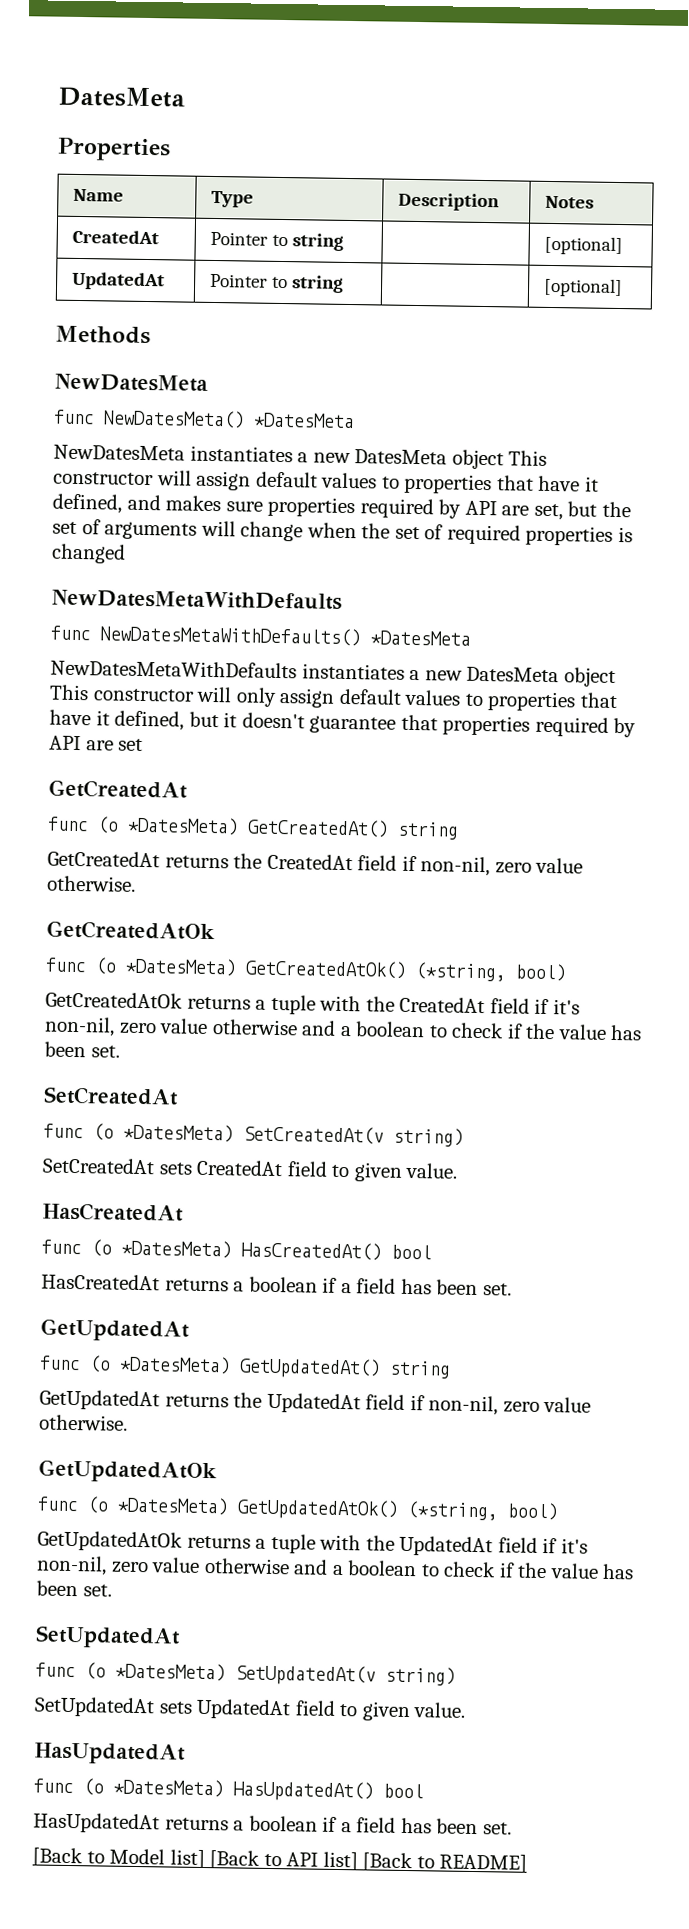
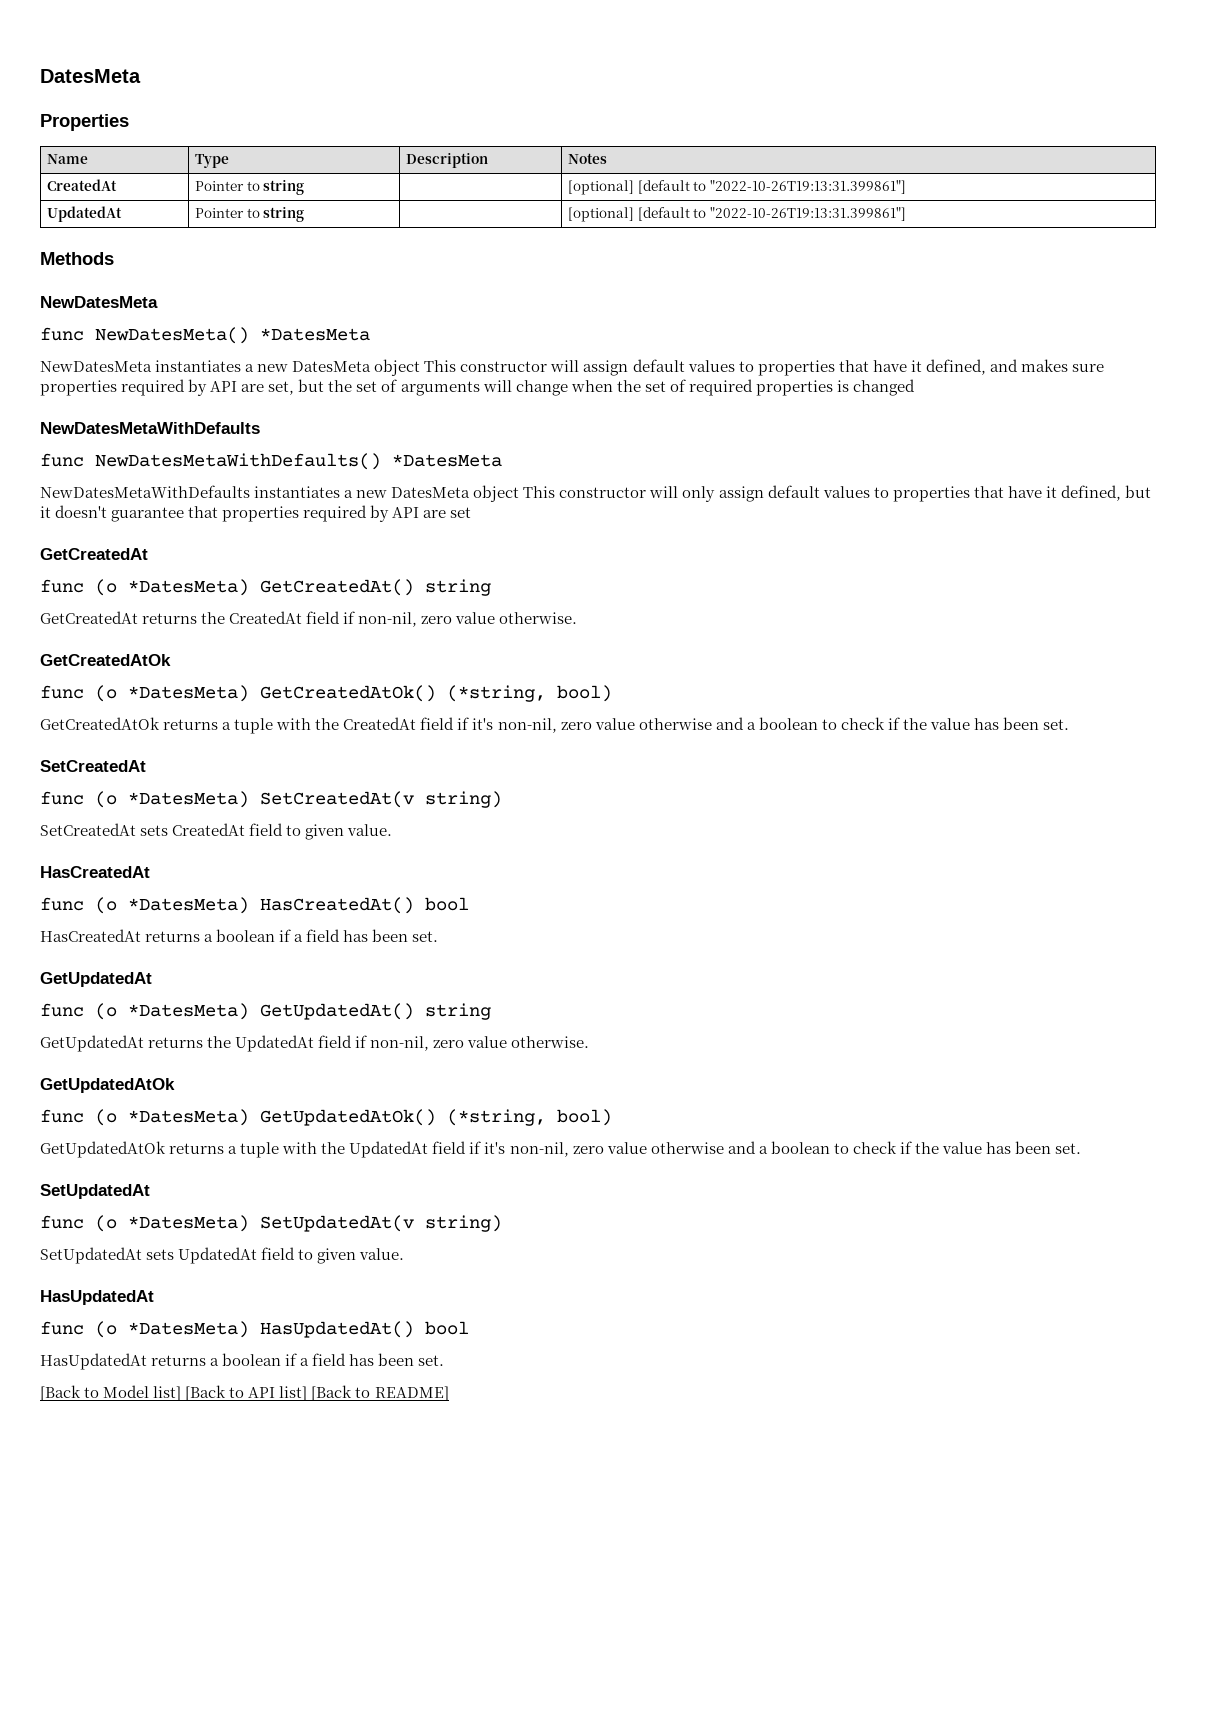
- CreatedAt | Pointer to string | | [optional]
+ CreatedAt | Pointer to string | | [optional] [default to "2022-10-26T19:13:31.399861"]
- UpdatedAt | Pointer to string | | [optional]
+ UpdatedAt | Pointer to string | | [optional] [default to "2022-10-26T19:13:31.399861"]

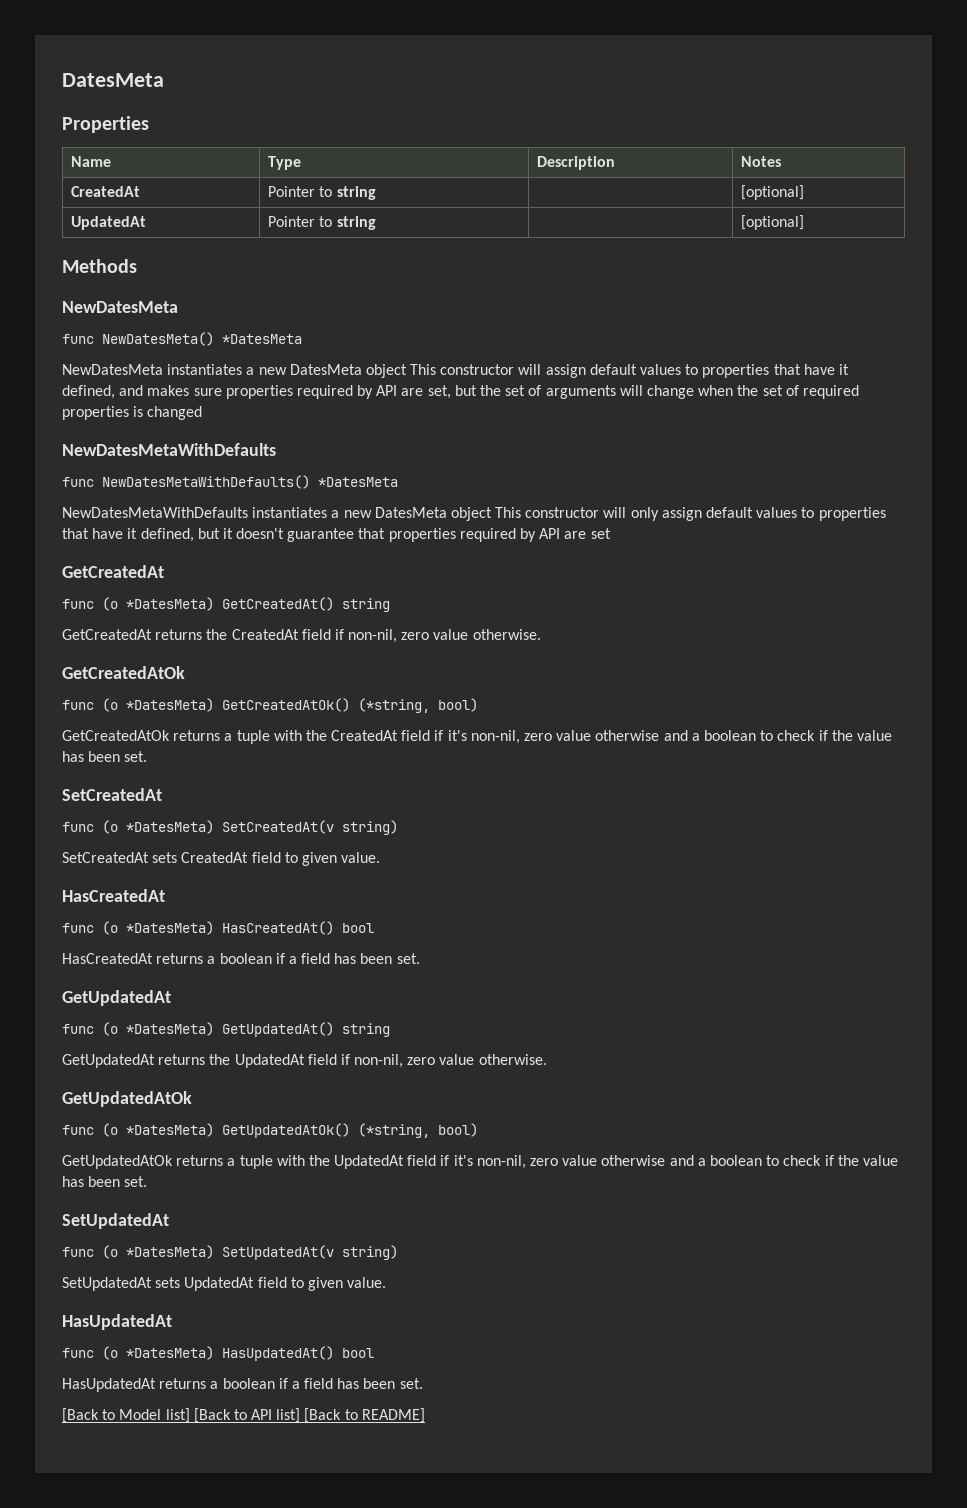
- CreatedAt | Pointer to string | | [optional] [default to "2022-10-26T19:13:31.399861"]
+ CreatedAt | Pointer to string | | [optional]
- UpdatedAt | Pointer to string | | [optional] [default to "2022-10-26T19:13:31.399861"]
+ UpdatedAt | Pointer to string | | [optional]

